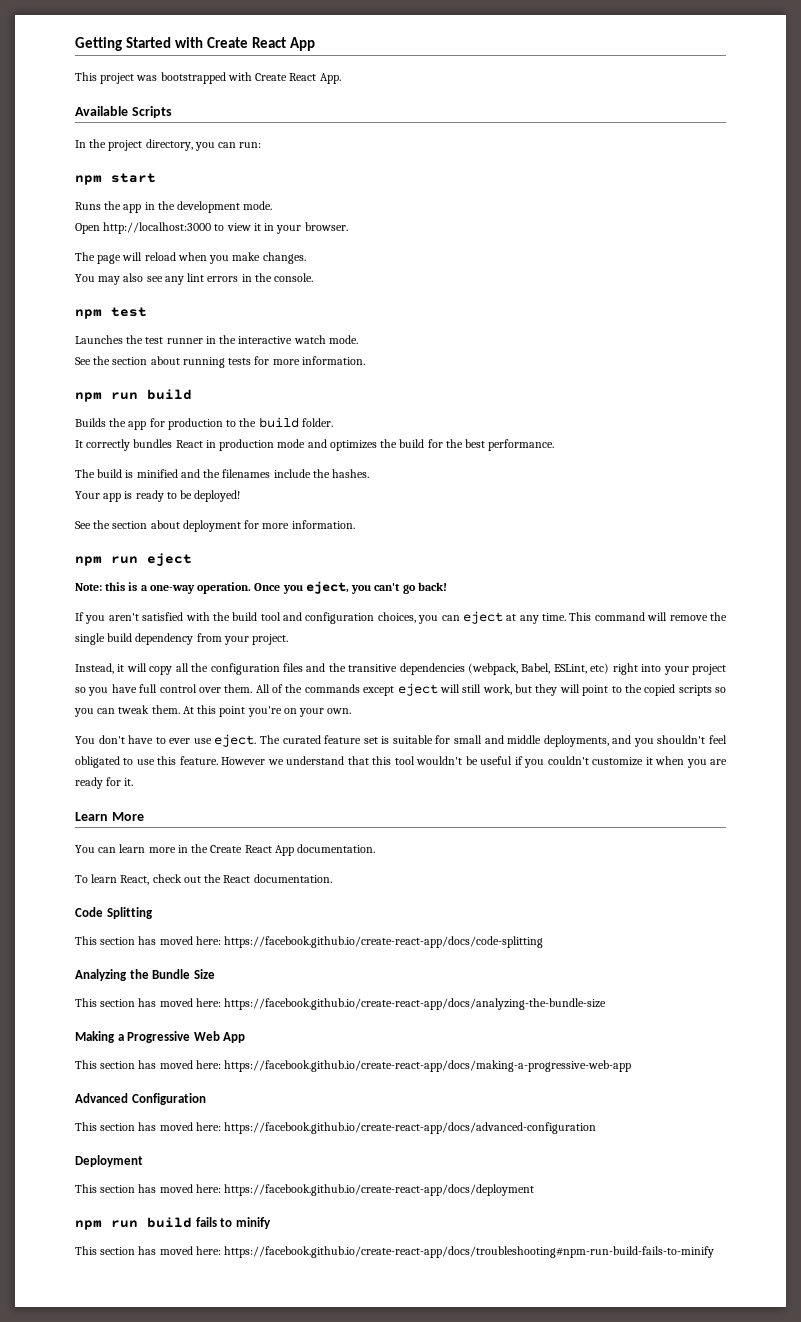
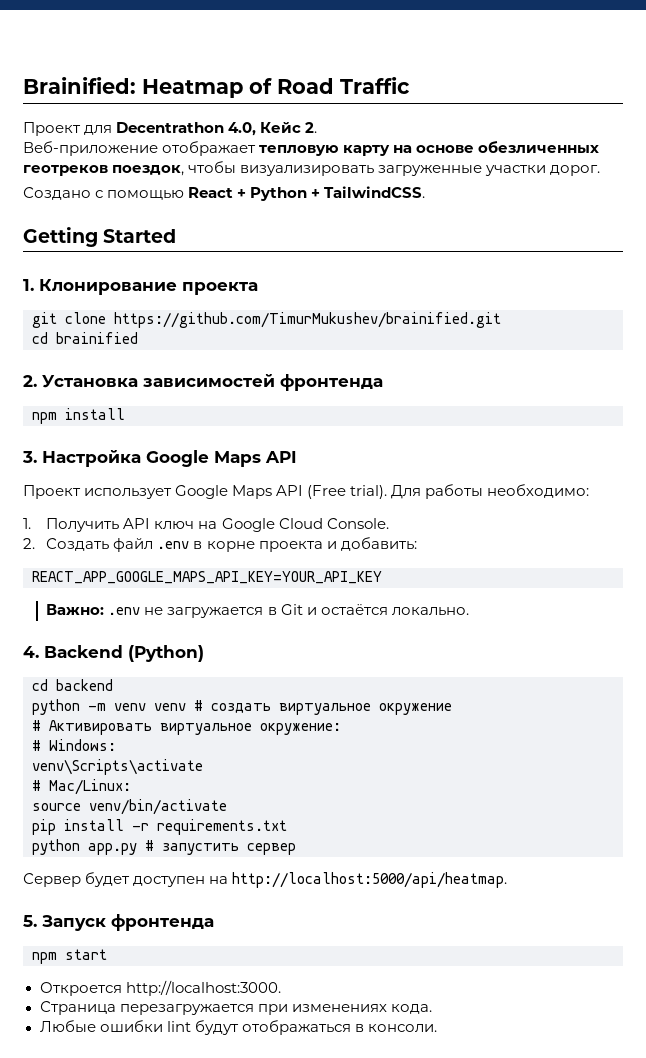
- Getting Started with Create React App
- This project was bootstrapped with Create React App.
- Available Scripts
- In the project directory, you can run:
+ Brainified: Heatmap of Road Traffic
+ Проект для Decentrathon 4.0, Кейс 2.
+ Веб-приложение отображает тепловую карту на основе обезличенных геотреков поездок, чтобы визуализировать загруженные участки дорог.
+ Создано с помощью React + Python + TailwindCSS.
+ Getting Started
+ 1. Клонирование проекта
+ git clone https://github.com/TimurMukushev/brainified.git
+ cd brainified
+ 2. Установка зависимостей фронтенда
+ npm install
+ 3. Настройка Google Maps API
+ Проект использует Google Maps API (Free trial). Для работы необходимо:
+ 1. Получить API ключ на Google Cloud Console.
+ 2. Создать файл .env в корне проекта и добавить:
+ REACT_APP_GOOGLE_MAPS_API_KEY=YOUR_API_KEY
+ Важно: .env не загружается в Git и остаётся локально.
+ 4. Backend (Python)
+ cd backend
+ python -m venv venv # создать виртуальное окружение
+ # Активировать виртуальное окружение:
+ # Windows:
+ venv\Scripts\activate
+ # Mac/Linux:
+ source venv/bin/activate
+ pip install -r requirements.txt
+ python app.py # запустить сервер
+ Сервер будет доступен на http://localhost:5000/api/heatmap.
+ 5. Запуск фронтенда
  npm start
- Runs the app in the development mode.
- Open http://localhost:3000 to view it in your browser.
- The page will reload when you make changes.
- You may also see any lint errors in the console.
- npm test
- Launches the test runner in the interactive watch mode.
- See the section about running tests for more information.
- npm run build
- Builds the app for production to the build folder.
- It correctly bundles React in production mode and optimizes the build for the best performance.
- The build is minified and the filenames include the hashes.
- Your app is ready to be deployed!
- See the section about deployment for more information.
- npm run eject
- Note: this is a one-way operation. Once you eject, you can't go back!
- If you aren't satisfied with the build tool and configuration choices, you can eject at any time. This command will remove the single build dependency from your project.
- Instead, it will copy all the configuration files and the transitive dependencies (webpack, Babel, ESLint, etc) right into your project so you have full control over them. All of the commands except eject will still work, but they will point to the copied scripts so you can tweak them. At this point you're on your own.
- You don't have to ever use eject. The curated feature set is suitable for small and middle deployments, and you shouldn't feel obligated to use this feature. However we understand that this tool wouldn't be useful if you couldn't customize it when you are ready for it.
- Learn More
- You can learn more in the Create React App documentation.
- To learn React, check out the React documentation.
- Code Splitting
- This section has moved here: https://facebook.github.io/create-react-app/docs/code-splitting
- Analyzing the Bundle Size
- This section has moved here: https://facebook.github.io/create-react-app/docs/analyzing-the-bundle-size
- Making a Progressive Web App
- This section has moved here: https://facebook.github.io/create-react-app/docs/making-a-progressive-web-app
- Advanced Configuration
- This section has moved here: https://facebook.github.io/create-react-app/docs/advanced-configuration
- Deployment
- This section has moved here: https://facebook.github.io/create-react-app/docs/deployment
- npm run build fails to minify
- This section has moved here: https://facebook.github.io/create-react-app/docs/troubleshooting#npm-run-build-fails-to-minify
+ Откроется http://localhost:3000.
+ Страница перезагружается при изменениях кода.
+ Любые ошибки lint будут отображаться в консоли.

